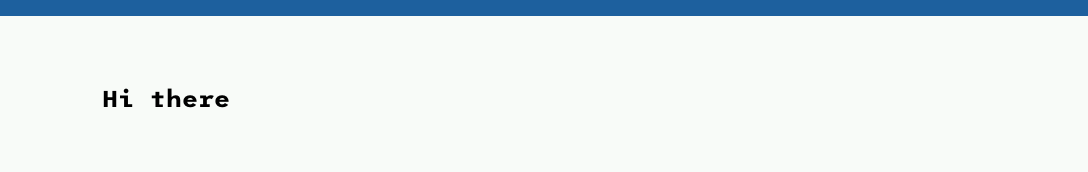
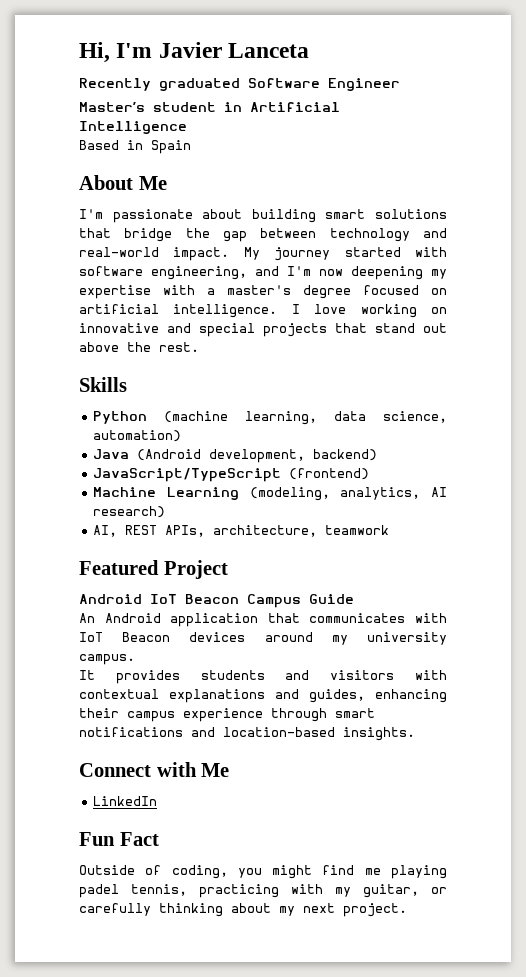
- Hi there
+ Hi, I'm Javier Lanceta
+ Recently graduated Software Engineer
+ Master’s student in Artificial Intelligence
+ Based in Spain
+ About Me
+ I'm passionate about building smart solutions that bridge the gap between technology and real-world impact. My journey started with software engineering, and I'm now deepening my expertise with a master's degree focused on artificial intelligence. I love working on innovative and special projects that stand out above the rest.
+ Skills
+ Python (machine learning, data science, automation)
+ Java (Android development, backend)
+ JavaScript/TypeScript (frontend)
+ Machine Learning (modeling, analytics, AI research)
+ AI, REST APIs, architecture, teamwork
+ Featured Project
+ Android IoT Beacon Campus Guide
+ An Android application that communicates with IoT Beacon devices around my university campus.
+ It provides students and visitors with contextual explanations and guides, enhancing their campus experience through smart notifications and location-based insights.
+ Connect with Me
+ LinkedIn
+ Fun Fact
+ Outside of coding, you might find me playing padel tennis, practicing with my guitar, or carefully thinking about my next project.

